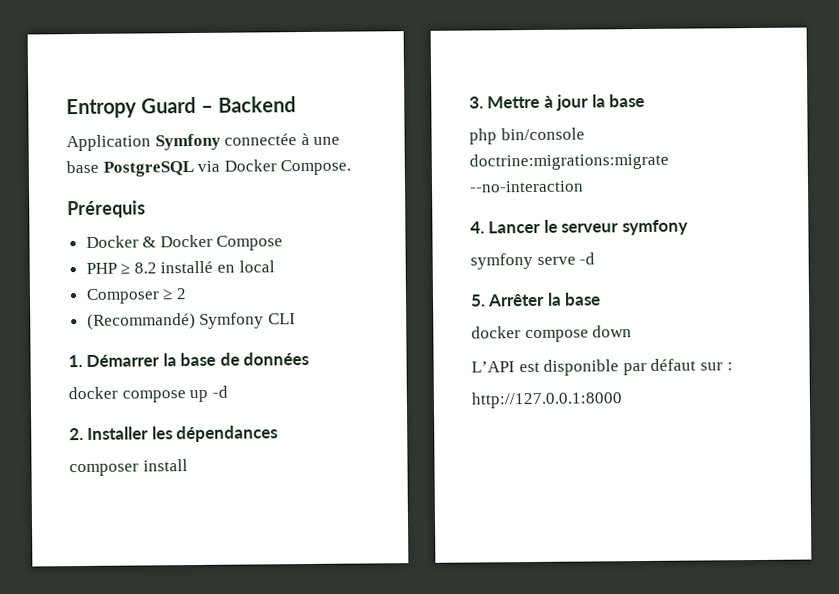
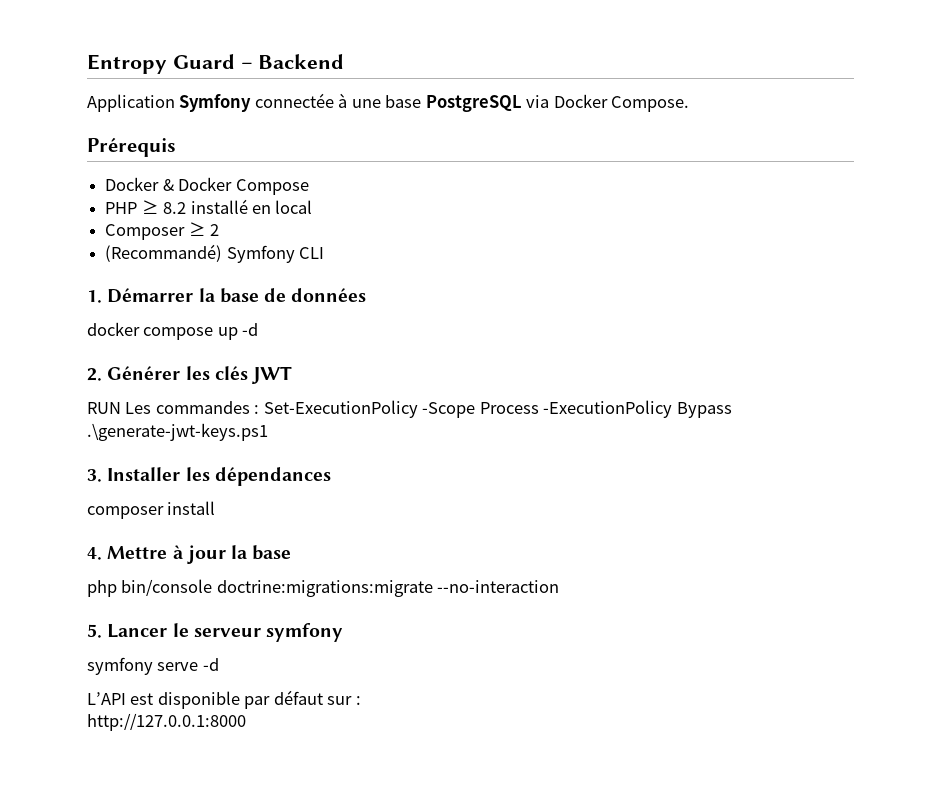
- 2. Installer les dépendances
+ 2. Générer les clés JWT
+ RUN Les commandes : Set-ExecutionPolicy -Scope Process -ExecutionPolicy Bypass .\generate-jwt-keys.ps1
+ 3. Installer les dépendances
- 3. Mettre à jour la base
+ 4. Mettre à jour la base
- 4. Lancer le serveur symfony
+ 5. Lancer le serveur symfony
- 5. Arrêter la base
- docker compose down

